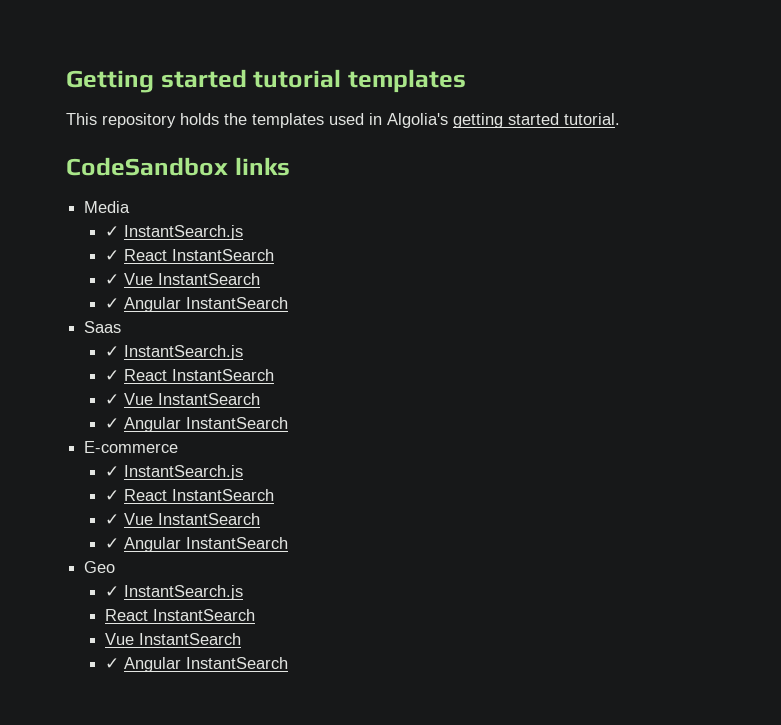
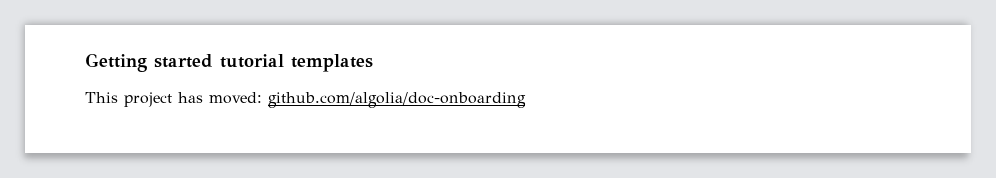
- This repository holds the templates used in Algolia's getting started tutorial.
- CodeSandbox links
- Media
- ✓ InstantSearch.js
- ✓ React InstantSearch
- ✓ Vue InstantSearch
- ✓ Angular InstantSearch
- Saas
- ✓ InstantSearch.js
- ✓ React InstantSearch
- ✓ Vue InstantSearch
- ✓ Angular InstantSearch
- E-commerce
- ✓ InstantSearch.js
- ✓ React InstantSearch
- ✓ Vue InstantSearch
- ✓ Angular InstantSearch
- Geo
- ✓ InstantSearch.js
- React InstantSearch
- Vue InstantSearch
- ✓ Angular InstantSearch
+ This project has moved: github.com/algolia/doc-onboarding

